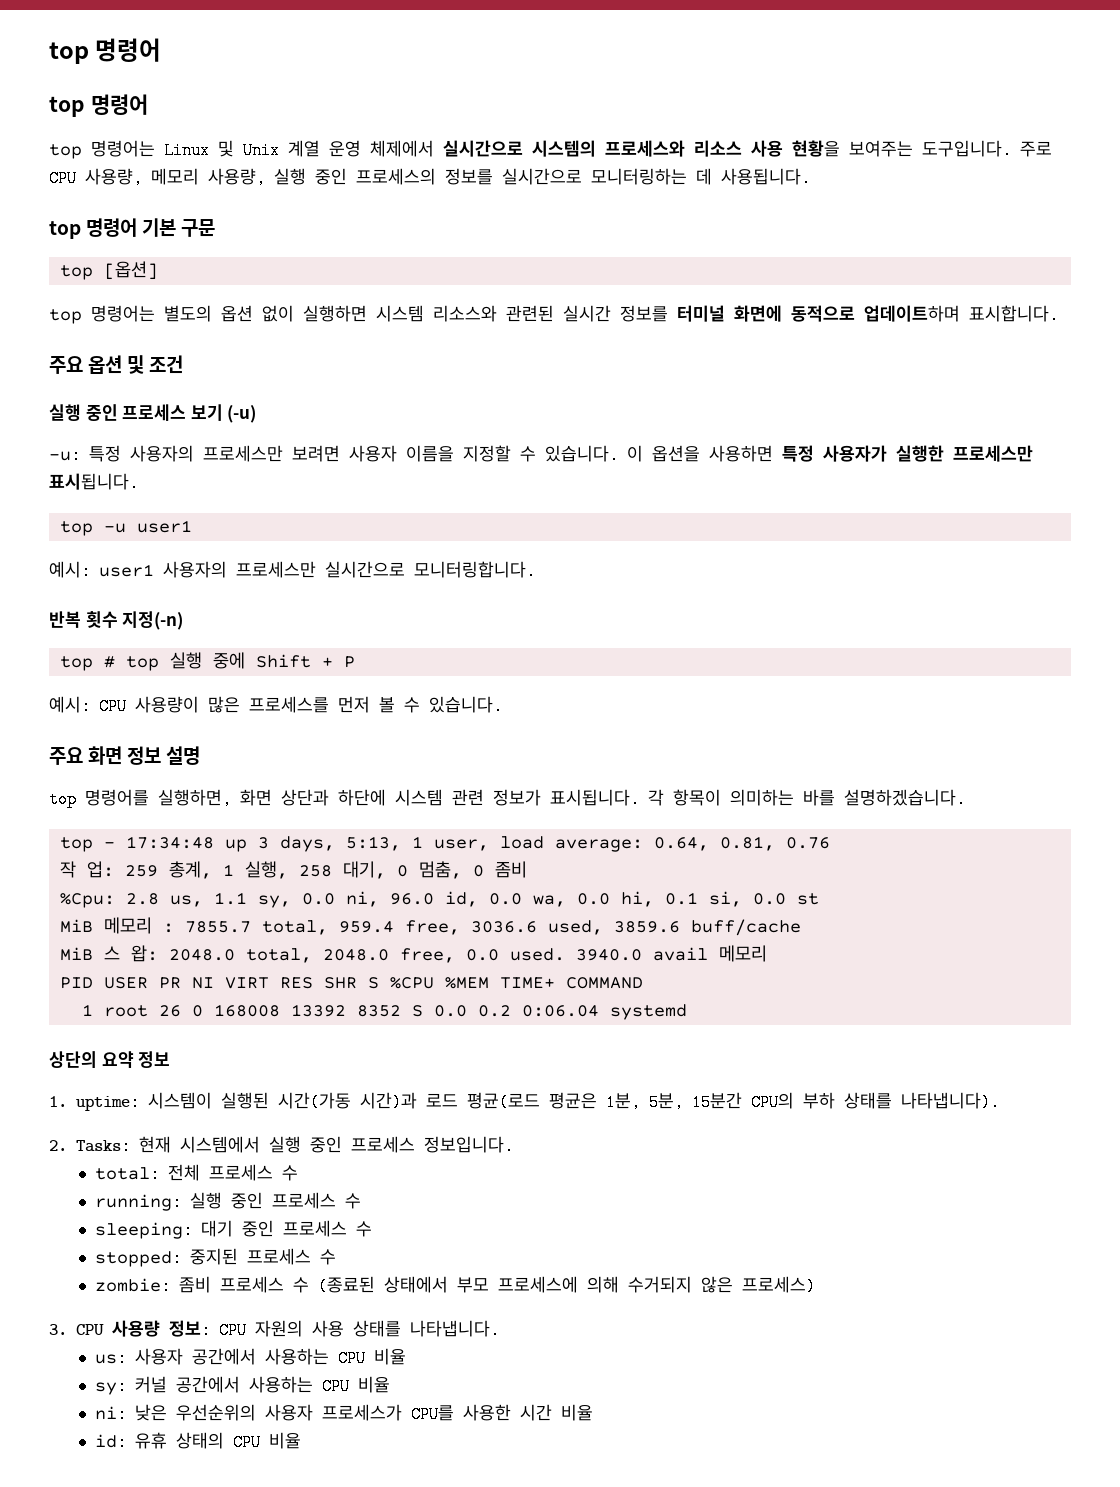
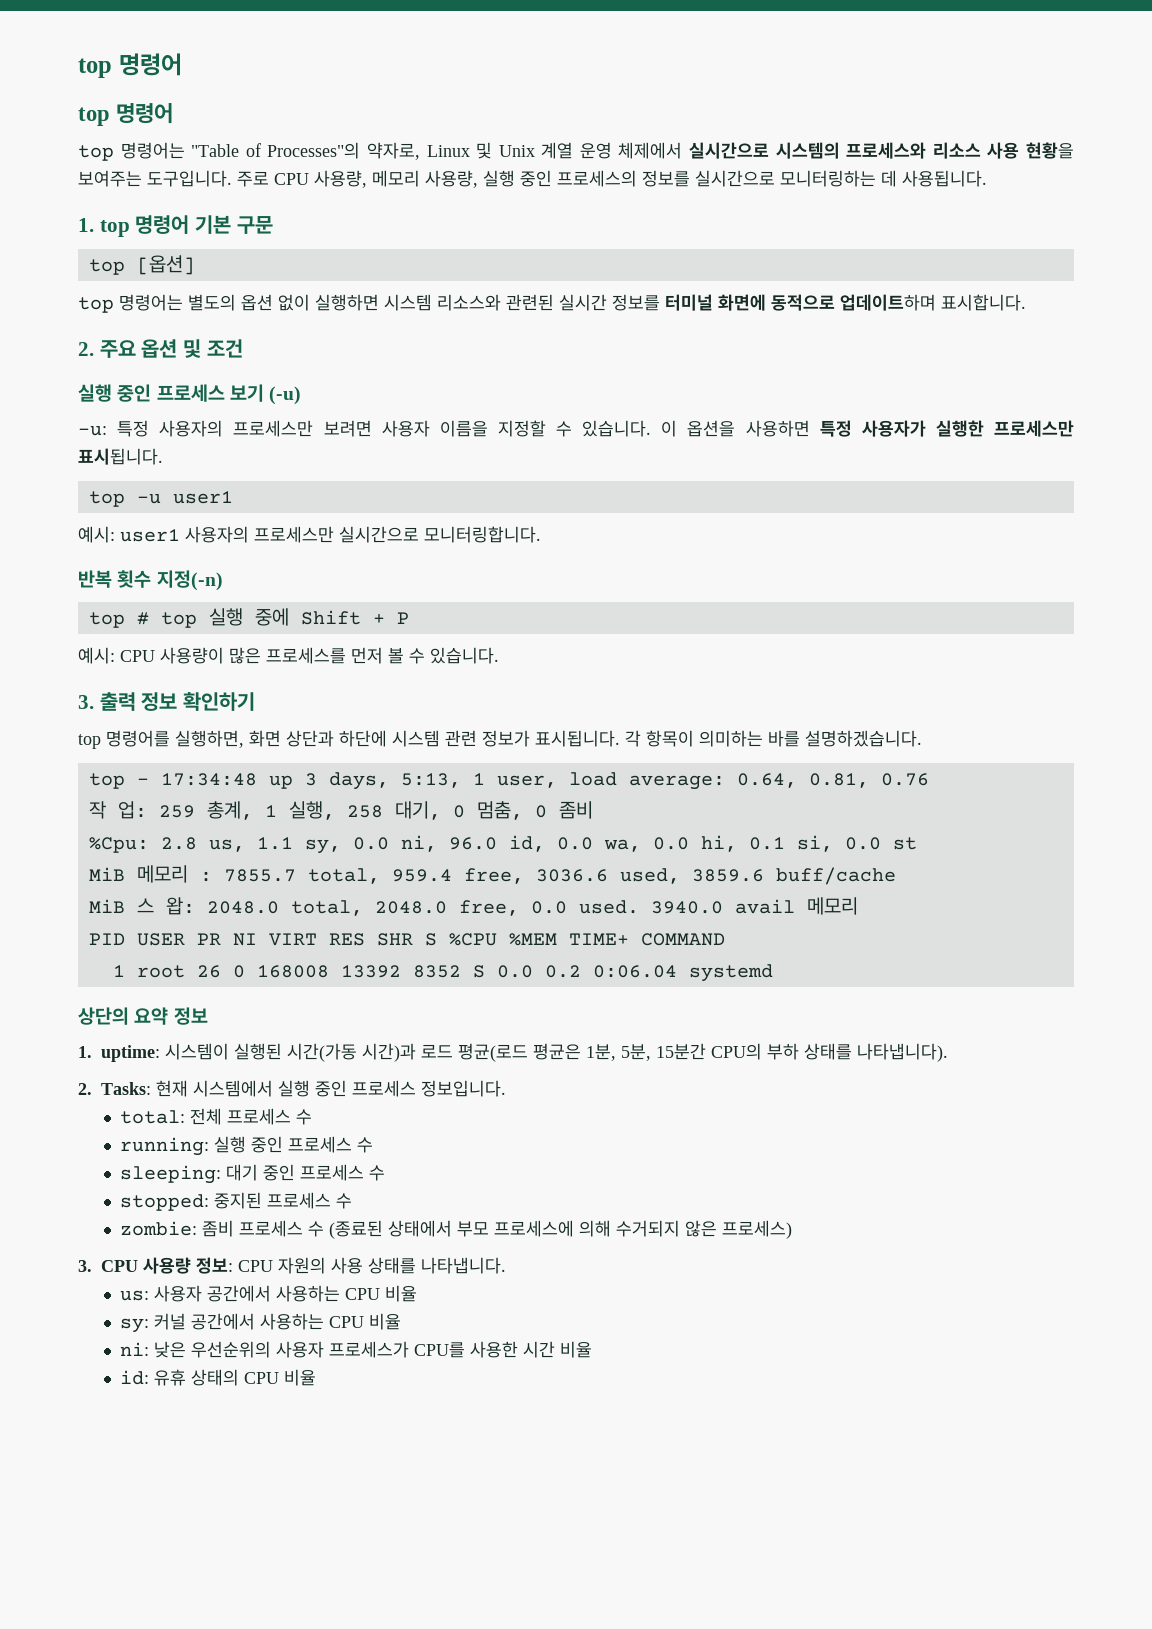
- top 명령어는 Linux 및 Unix 계열 운영 체제에서 실시간으로 시스템의 프로세스와 리소스 사용 현황을 보여주는 도구입니다.
+ top 명령어는 "Table of Processes"의 약자로, Linux 및 Unix 계열 운영 체제에서 실시간으로 시스템의 프로세스와 리소스 사용 현황을 보여주는 도구입니다.
- top 명령어 기본 구문
+ 1. top 명령어 기본 구문
- 주요 옵션 및 조건
+ 2. 주요 옵션 및 조건
- 주요 화면 정보 설명
+ 3. 출력 정보 확인하기

